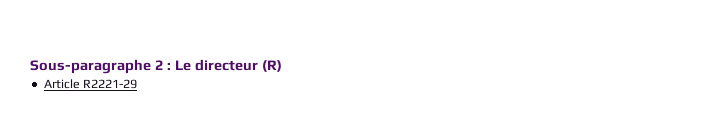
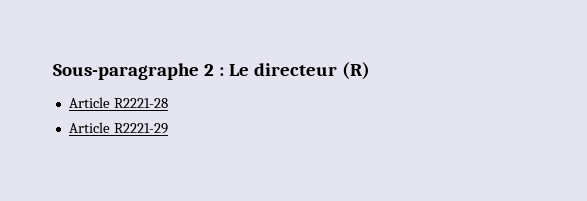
+ Article R2221-28

